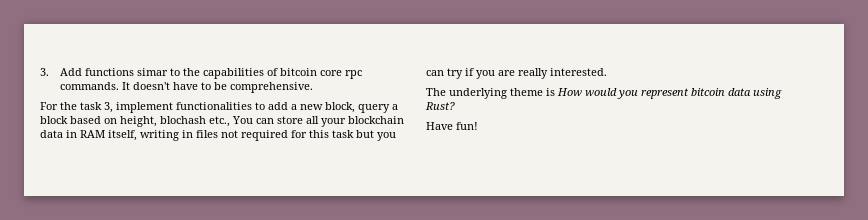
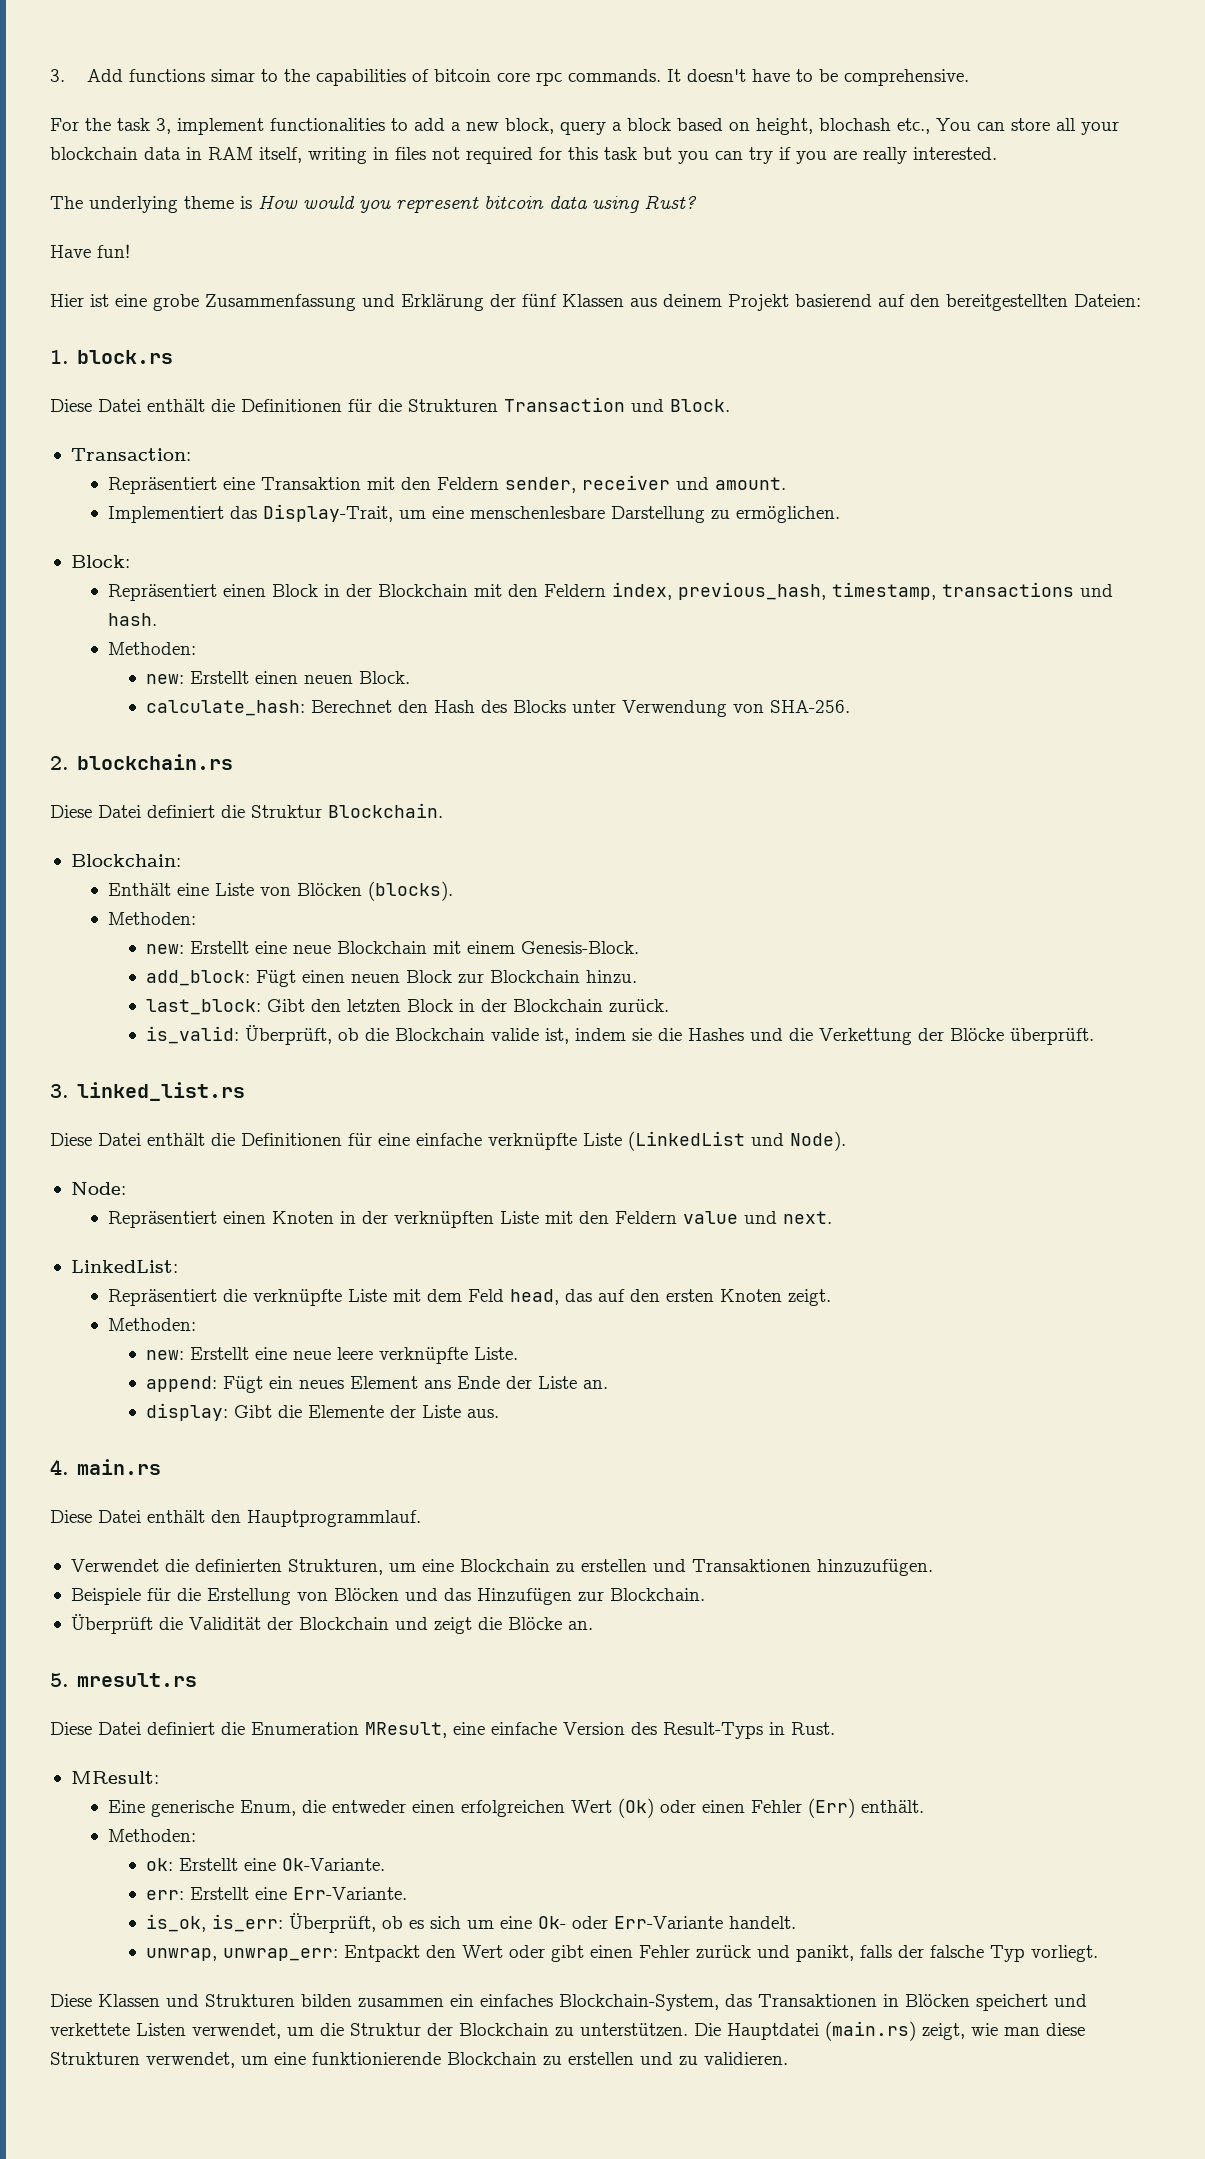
+ Hier ist eine grobe Zusammenfassung und Erklärung der fünf Klassen aus deinem Projekt basierend auf den bereitgestellten Dateien:
+ 1. block.rs
+ Diese Datei enthält die Definitionen für die Strukturen Transaction und Block.
+ Transaction:
+ Repräsentiert eine Transaktion mit den Feldern sender, receiver und amount.
+ Implementiert das Display-Trait, um eine menschenlesbare Darstellung zu ermöglichen.
+ Block:
+ Repräsentiert einen Block in der Blockchain mit den Feldern index, previous_hash, timestamp, transactions und hash.
+ Methoden:
+ new: Erstellt einen neuen Block.
+ calculate_hash: Berechnet den Hash des Blocks unter Verwendung von SHA-256.
+ 2. blockchain.rs
+ Diese Datei definiert die Struktur Blockchain.
+ Blockchain:
+ Enthält eine Liste von Blöcken (blocks).
+ Methoden:
+ new: Erstellt eine neue Blockchain mit einem Genesis-Block.
+ add_block: Fügt einen neuen Block zur Blockchain hinzu.
+ last_block: Gibt den letzten Block in der Blockchain zurück.
+ is_valid: Überprüft, ob die Blockchain valide ist, indem sie die Hashes und die Verkettung der Blöcke überprüft.
+ 3. linked_list.rs
+ Diese Datei enthält die Definitionen für eine einfache verknüpfte Liste (LinkedList und Node).
+ Node:
+ Repräsentiert einen Knoten in der verknüpften Liste mit den Feldern value und next.
+ LinkedList:
+ Repräsentiert die verknüpfte Liste mit dem Feld head, das auf den ersten Knoten zeigt.
+ Methoden:
+ new: Erstellt eine neue leere verknüpfte Liste.
+ append: Fügt ein neues Element ans Ende der Liste an.
+ display: Gibt die Elemente der Liste aus.
+ 4. main.rs
+ Diese Datei enthält den Hauptprogrammlauf.
+ Verwendet die definierten Strukturen, um eine Blockchain zu erstellen und Transaktionen hinzuzufügen.
+ Beispiele für die Erstellung von Blöcken und das Hinzufügen zur Blockchain.
+ Überprüft die Validität der Blockchain und zeigt die Blöcke an.
+ 5. mresult.rs
+ Diese Datei definiert die Enumeration MResult, eine einfache Version des Result-Typs in Rust.
+ MResult:
+ Eine generische Enum, die entweder einen erfolgreichen Wert (Ok) oder einen Fehler (Err) enthält.
+ Methoden:
+ ok: Erstellt eine Ok-Variante.
+ err: Erstellt eine Err-Variante.
+ is_ok, is_err: Überprüft, ob es sich um eine Ok- oder Err-Variante handelt.
+ unwrap, unwrap_err: Entpackt den Wert oder gibt einen Fehler zurück und panikt, falls der falsche Typ vorliegt.
+ Diese Klassen und Strukturen bilden zusammen ein einfaches Blockchain-System, das Transaktionen in Blöcken speichert und verkettete Listen verwendet, um die Struktur der Blockchain zu unterstützen. Die Hauptdatei (main.rs) zeigt, wie man diese Strukturen verwendet, um eine funktionierende Blockchain zu erstellen und zu validieren.

